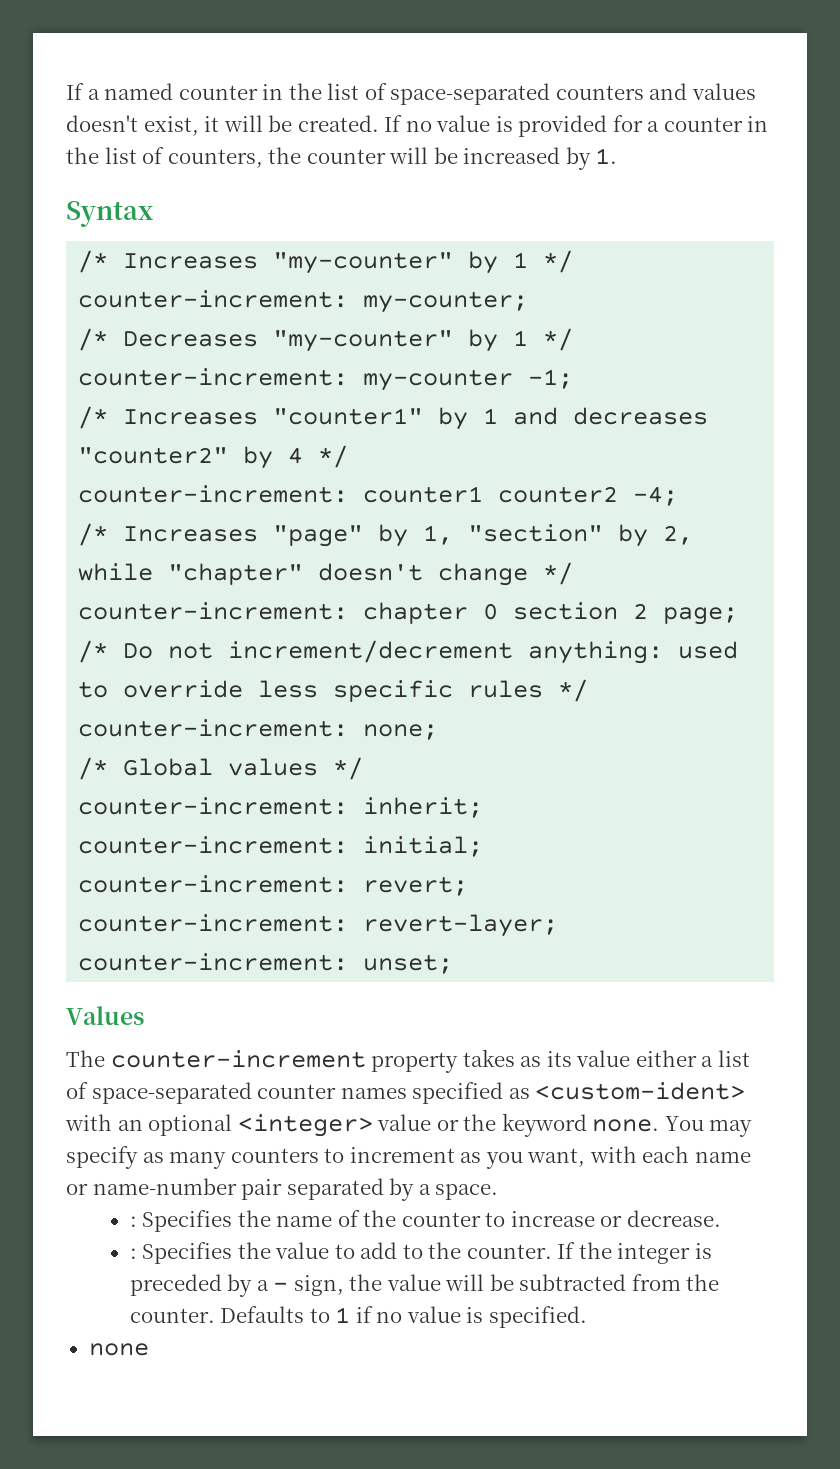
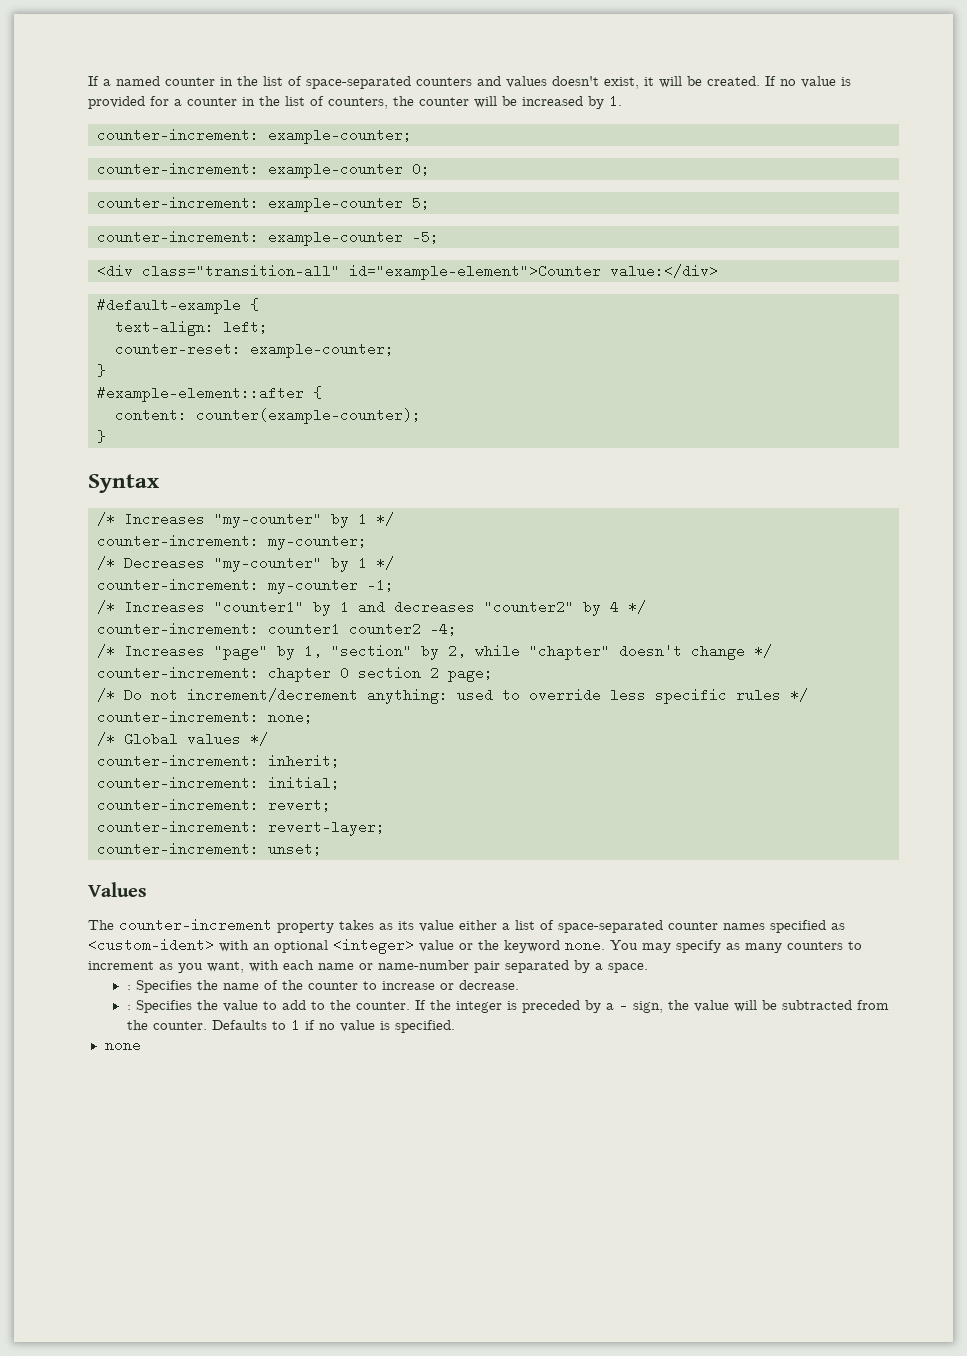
+ counter-increment: example-counter;
+ counter-increment: example-counter 0;
+ counter-increment: example-counter 5;
+ counter-increment: example-counter -5;
+ <div class="transition-all" id="example-element">Counter value:</div>
+ #default-example {
+ text-align: left;
+ counter-reset: example-counter;
+ }
+ #example-element::after {
+ content: counter(example-counter);
+ }

